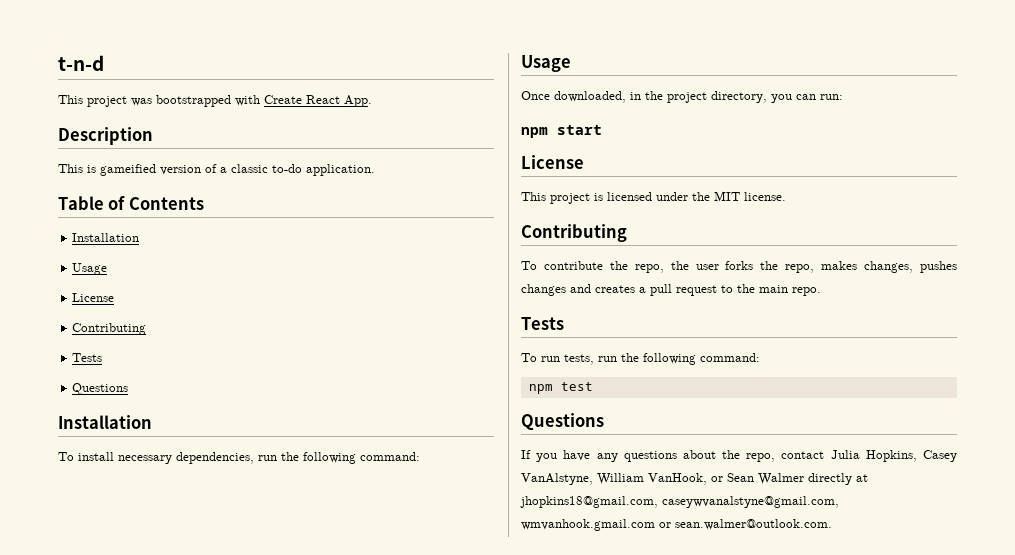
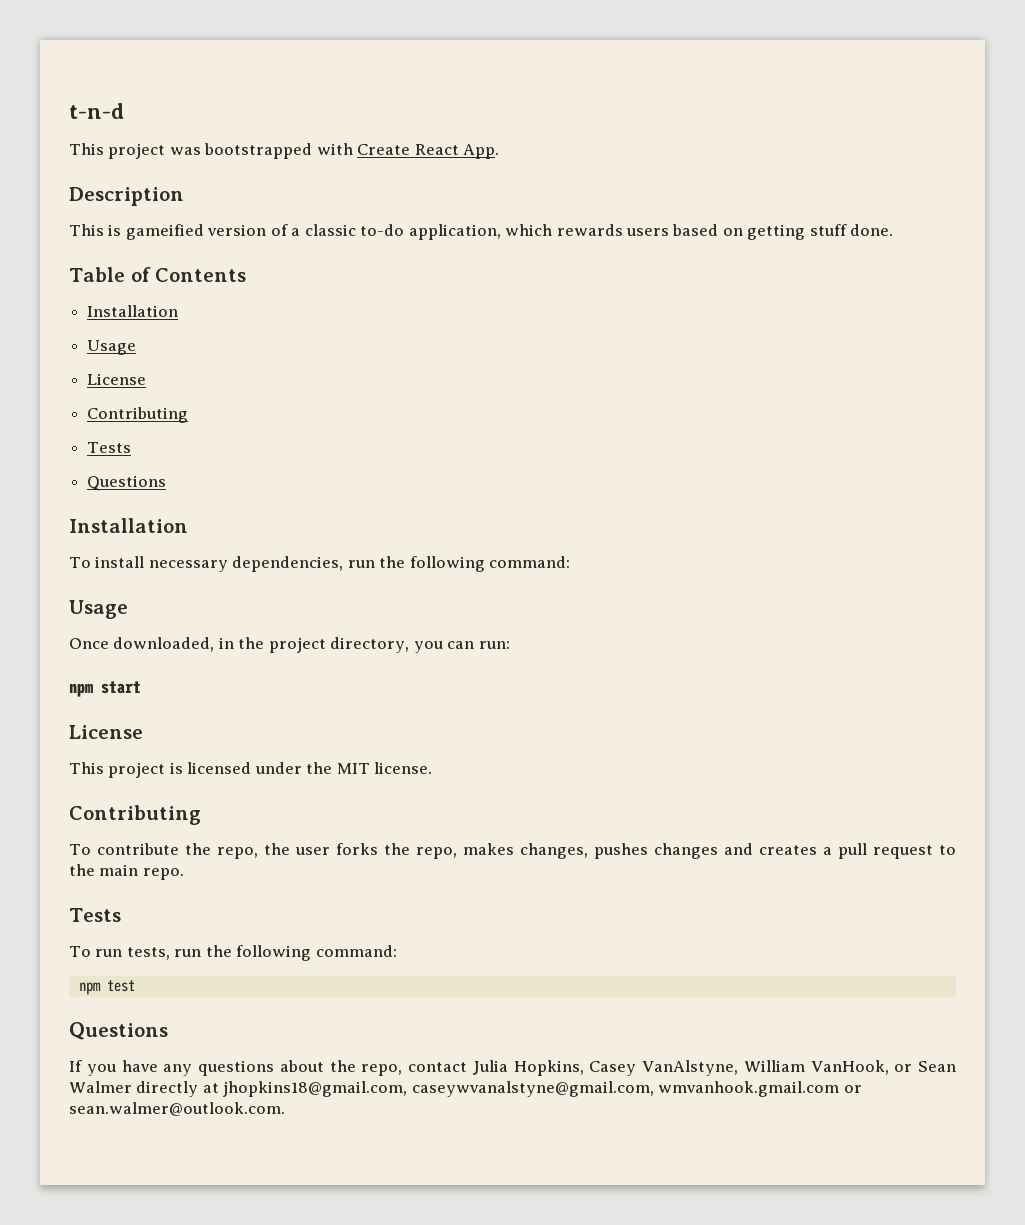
- This is gameified version of a classic to-do application.
+ This is gameified version of a classic to-do application, which rewards users based on getting stuff done.

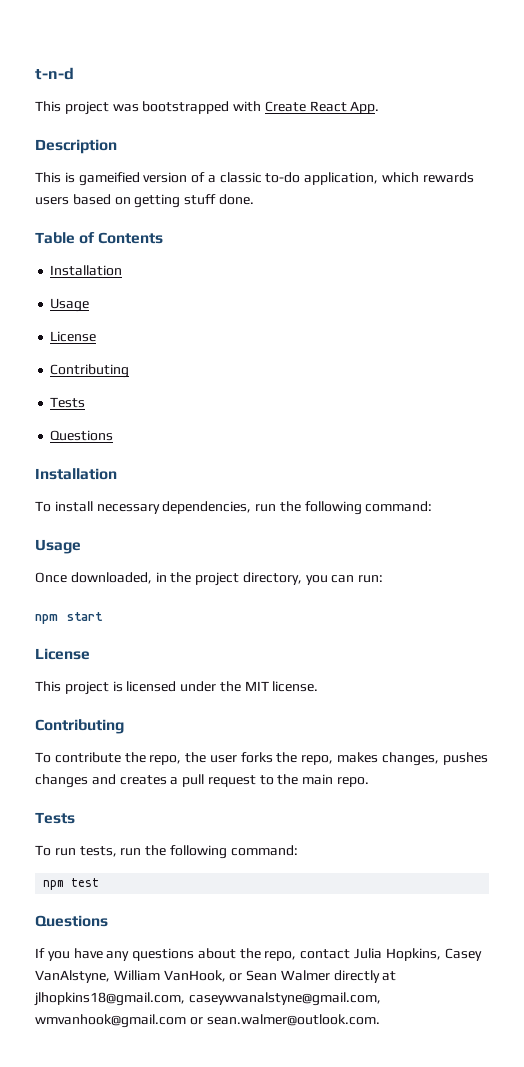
- If you have any questions about the repo, contact Julia Hopkins, Casey VanAlstyne, William VanHook, or Sean Walmer directly at jhopkins18@gmail.com, caseywvanalstyne@gmail.com, wmvanhook.gmail.com or sean.walmer@outlook.com.
+ If you have any questions about the repo, contact Julia Hopkins, Casey VanAlstyne, William VanHook, or Sean Walmer directly at jlhopkins18@gmail.com, caseywvanalstyne@gmail.com, wmvanhook@gmail.com or sean.walmer@outlook.com.

